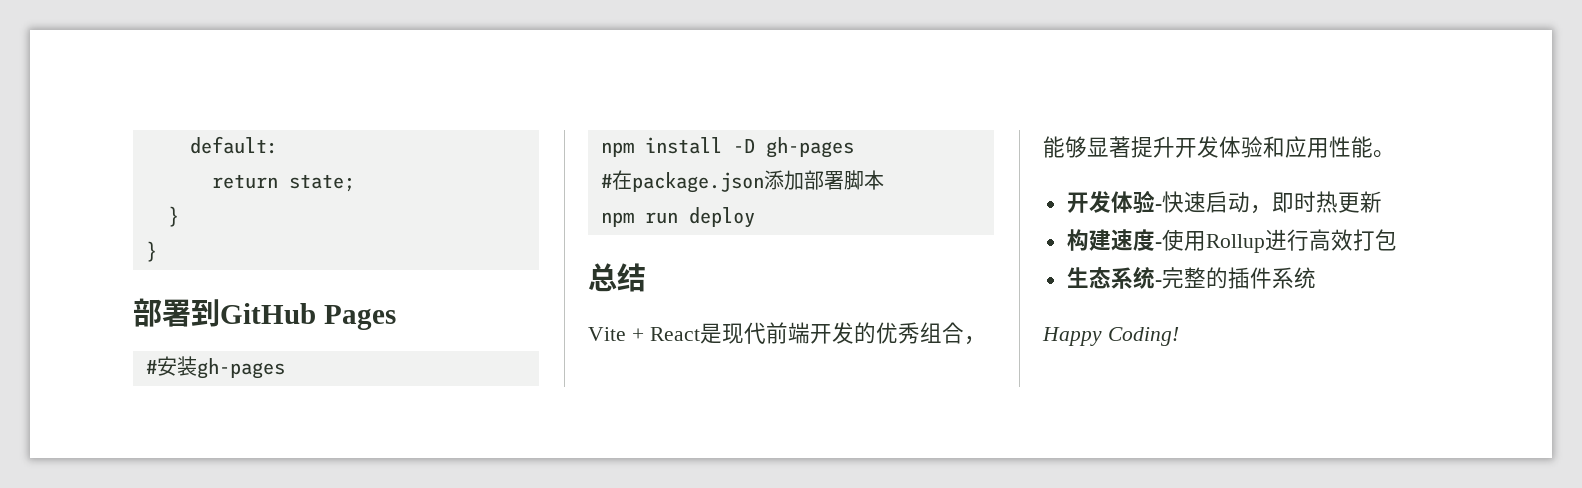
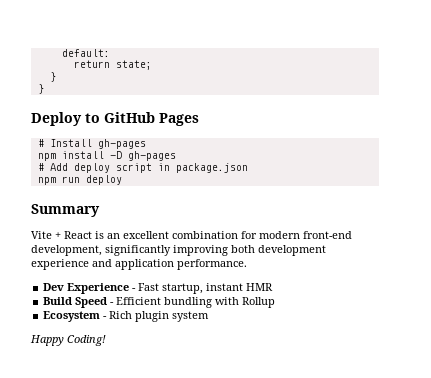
- 部署到GitHub Pages
+ Deploy to GitHub Pages
- #安装gh-pages
+ # Install gh-pages
- #在package.json添加部署脚本
+ # Add deploy script in package.json
- 总结
+ Summary
- Vite + React是现代前端开发的优秀组合，能够显著提升开发体验和应用性能。
- 开发体验-快速启动，即时热更新
- 构建速度-使用Rollup进行高效打包
- 生态系统-完整的插件系统
+ Vite + React is an excellent combination for modern front-end development, significantly improving both development experience and application performance.
+ Dev Experience - Fast startup, instant HMR
+ Build Speed - Efficient bundling with Rollup
+ Ecosystem - Rich plugin system

